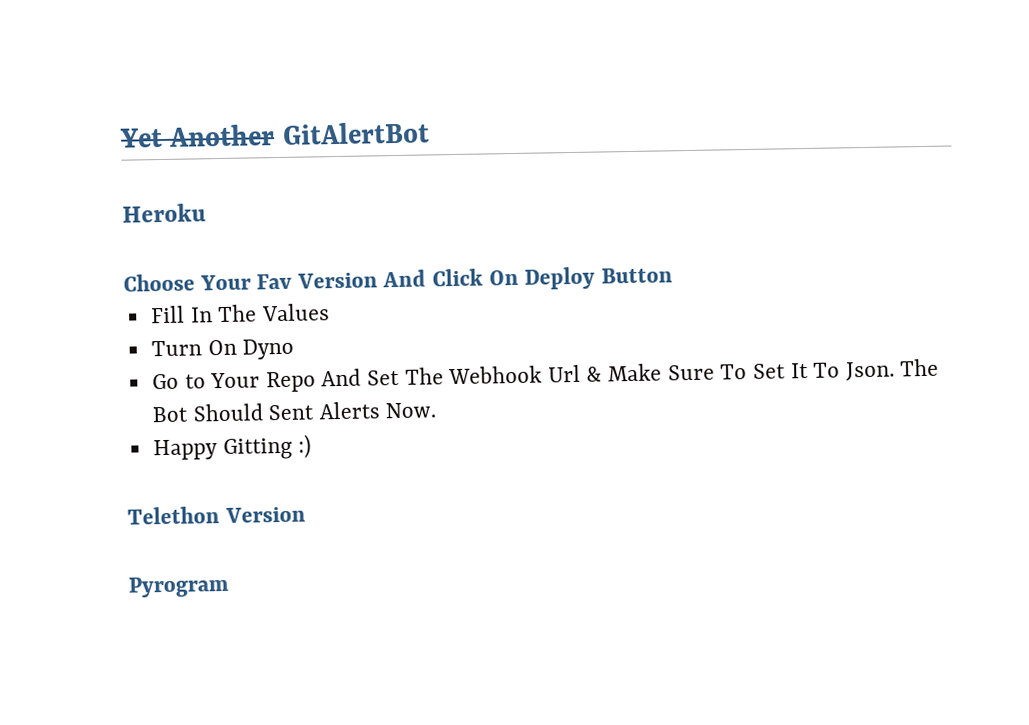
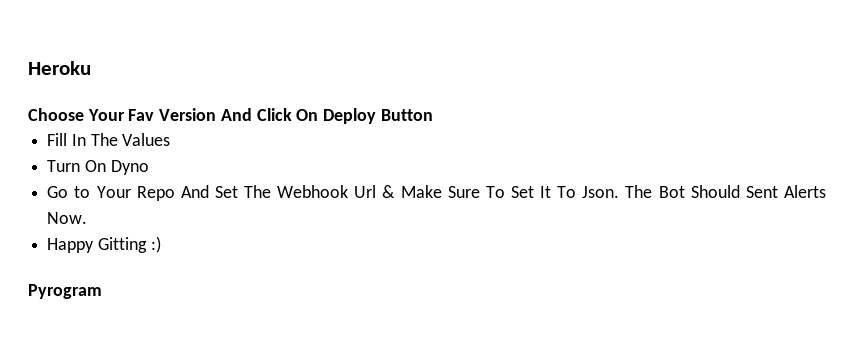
- Yet Another GitAlertBot
- Telethon Version

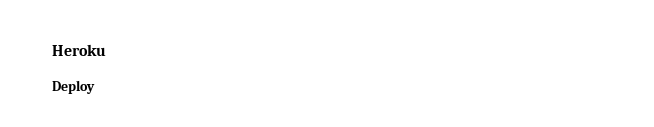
- Choose Your Fav Version And Click On Deploy Button
- Fill In The Values
- Turn On Dyno
- Go to Your Repo And Set The Webhook Url & Make Sure To Set It To Json. The Bot Should Sent Alerts Now.
- Happy Gitting :)
- Pyrogram
+ Deploy

